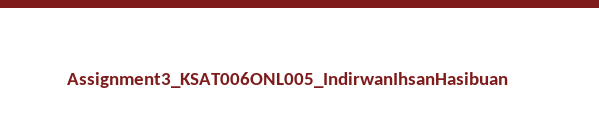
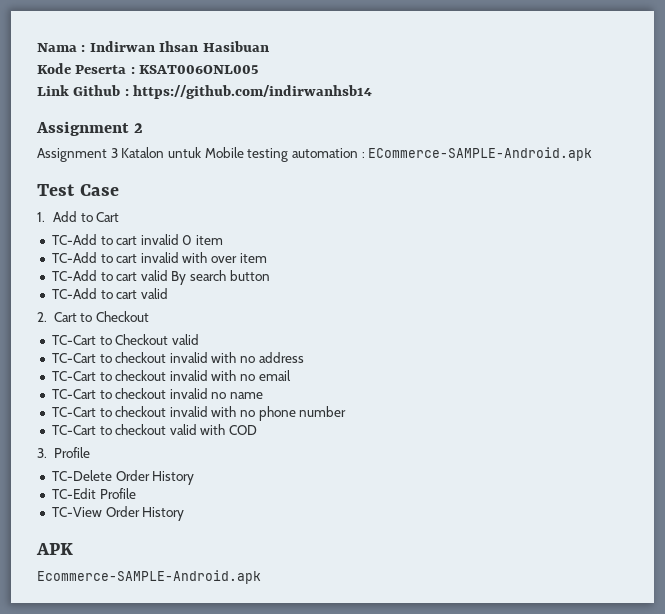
- Assignment3_KSAT006ONL005_IndirwanIhsanHasibuan
+ Nama : Indirwan Ihsan Hasibuan
+ Kode Peserta : KSAT006ONL005
+ Link Github : https://github.com/indirwanhsb14
+ Assignment 2
+ Assignment 3 Katalon untuk Mobile testing automation : ECommerce-SAMPLE-Android.apk
+ Test Case
+ 1. Add to Cart
+ TC-Add to cart invalid 0 item
+ TC-Add to cart invalid with over item
+ TC-Add to cart valid By search button
+ TC-Add to cart valid
+ 2. Cart to Checkout
+ TC-Cart to Checkout valid
+ TC-Cart to checkout invalid with no address
+ TC-Cart to checkout invalid with no email
+ TC-Cart to checkout invalid no name
+ TC-Cart to checkout invalid with no phone number
+ TC-Cart to checkout valid with COD
+ 3. Profile
+ TC-Delete Order History
+ TC-Edit Profile
+ TC-View Order History
+ APK
+ Ecommerce-SAMPLE-Android.apk

